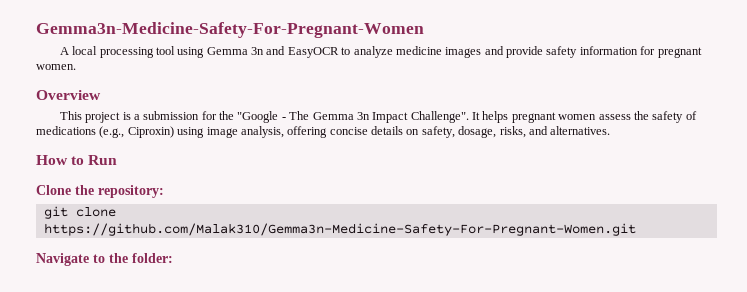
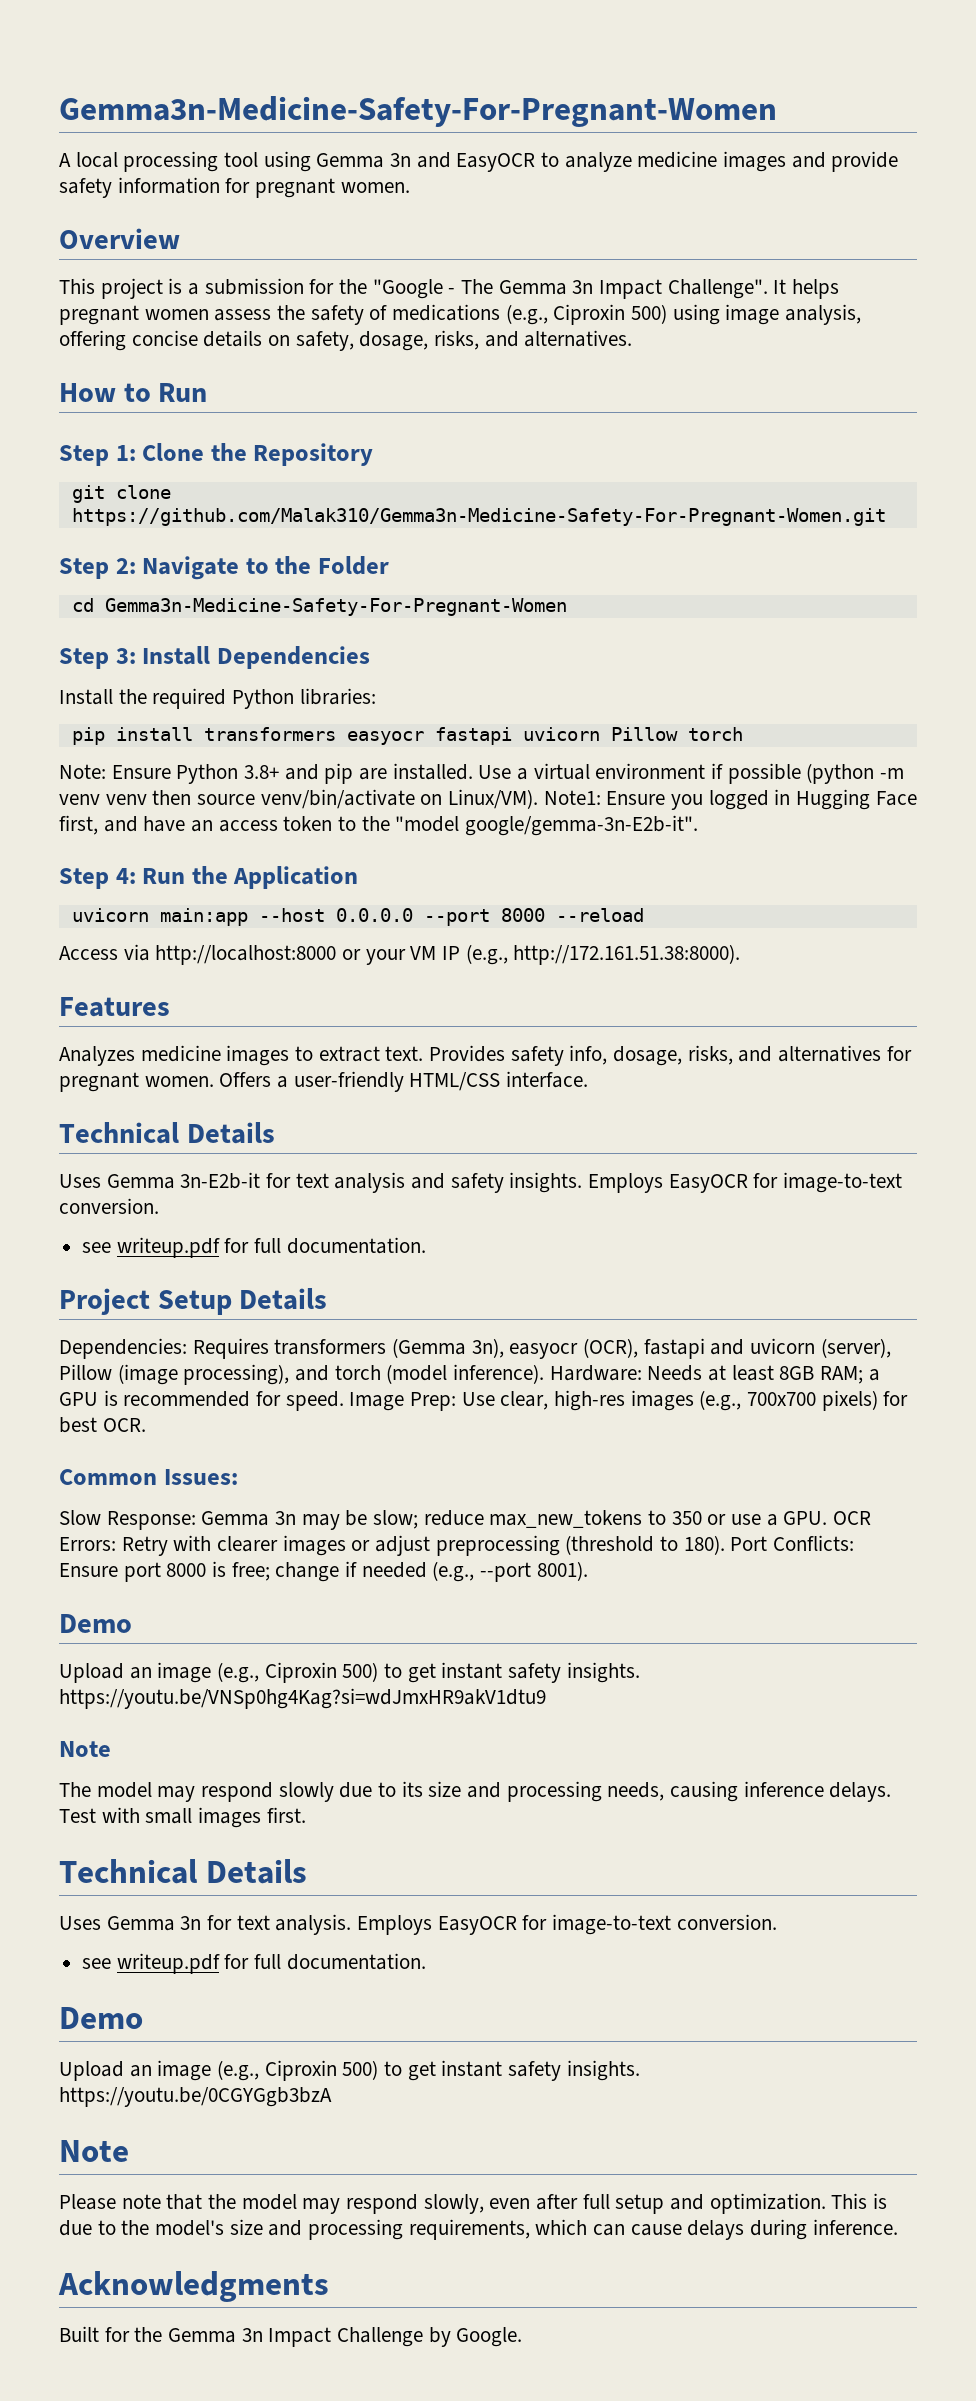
- It helps pregnant women assess the safety of medications (e.g., Ciproxin) using image analysis, offering concise details on safety, dosage, risks, and alternatives.
+ It helps pregnant women assess the safety of medications (e.g., Ciproxin 500) using image analysis, offering concise details on safety, dosage, risks, and alternatives.
- Clone the repository:
+ Step 1: Clone the Repository
- Navigate to the folder:
+ Step 2: Navigate to the Folder
+ cd Gemma3n-Medicine-Safety-For-Pregnant-Women
+ Step 3: Install Dependencies
+ Install the required Python libraries:
+ pip install transformers easyocr fastapi uvicorn Pillow torch
+ Note: Ensure Python 3.8+ and pip are installed. Use a virtual environment if possible (python -m venv venv then source venv/bin/activate on Linux/VM). Note1: Ensure you logged in Hugging Face first, and have an access token to the "model google/gemma-3n-E2b-it".
+ Step 4: Run the Application
+ uvicorn main:app --host 0.0.0.0 --port 8000 --reload
+ Access via http://localhost:8000 or your VM IP (e.g., http://172.161.51.38:8000).
+ Features
+ Analyzes medicine images to extract text. Provides safety info, dosage, risks, and alternatives for pregnant women. Offers a user-friendly HTML/CSS interface.
+ Technical Details
+ Uses Gemma 3n-E2b-it for text analysis and safety insights. Employs EasyOCR for image-to-text conversion.
+ see writeup.pdf for full documentation.
+ Project Setup Details
+ Dependencies: Requires transformers (Gemma 3n), easyocr (OCR), fastapi and uvicorn (server), Pillow (image processing), and torch (model inference). Hardware: Needs at least 8GB RAM; a GPU is recommended for speed. Image Prep: Use clear, high-res images (e.g., 700x700 pixels) for best OCR.
+ Common Issues:
+ Slow Response: Gemma 3n may be slow; reduce max_new_tokens to 350 or use a GPU. OCR Errors: Retry with clearer images or adjust preprocessing (threshold to 180). Port Conflicts: Ensure port 8000 is free; change if needed (e.g., --port 8001).
+ Demo
+ Upload an image (e.g., Ciproxin 500) to get instant safety insights. https://youtu.be/VNSp0hg4Kag?si=wdJmxHR9akV1dtu9
+ Note
+ The model may respond slowly due to its size and processing needs, causing inference delays. Test with small images first.
+ Technical Details
+ Uses Gemma 3n for text analysis. Employs EasyOCR for image-to-text conversion.
+ see writeup.pdf for full documentation.
+ Demo
+ Upload an image (e.g., Ciproxin 500) to get instant safety insights. https://youtu.be/0CGYGgb3bzA
+ Note
+ Please note that the model may respond slowly, even after full setup and optimization. This is due to the model's size and processing requirements, which can cause delays during inference.
+ Acknowledgments
+ Built for the Gemma 3n Impact Challenge by Google.

